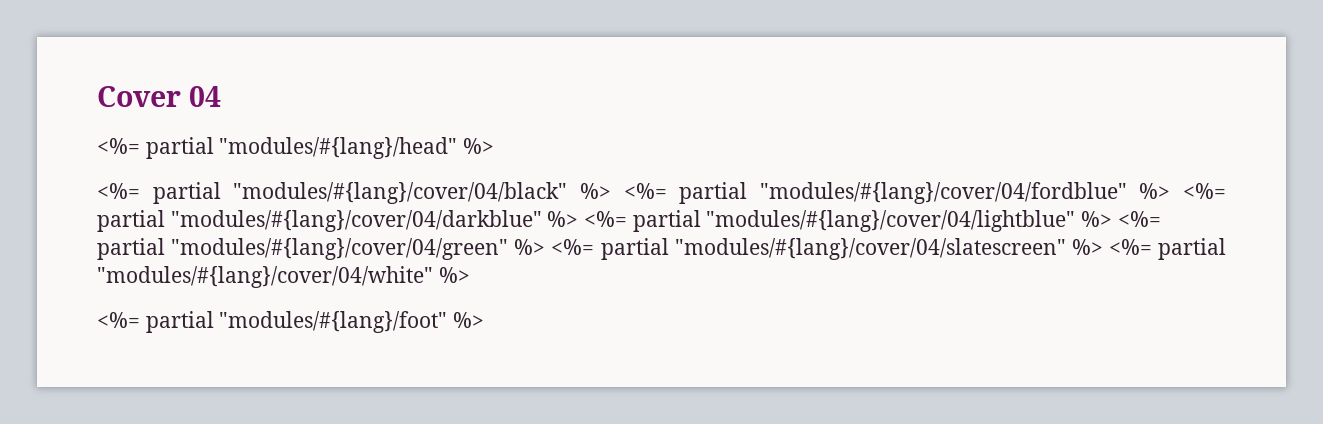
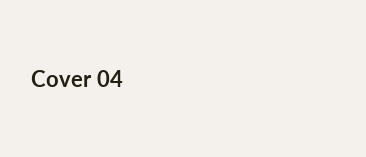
- <%= partial "modules/#{lang}/head" %>
- <%= partial "modules/#{lang}/cover/04/black" %> <%= partial "modules/#{lang}/cover/04/fordblue" %> <%= partial "modules/#{lang}/cover/04/darkblue" %> <%= partial "modules/#{lang}/cover/04/lightblue" %> <%= partial "modules/#{lang}/cover/04/green" %> <%= partial "modules/#{lang}/cover/04/slatescreen" %> <%= partial "modules/#{lang}/cover/04/white" %>
- <%= partial "modules/#{lang}/foot" %>

